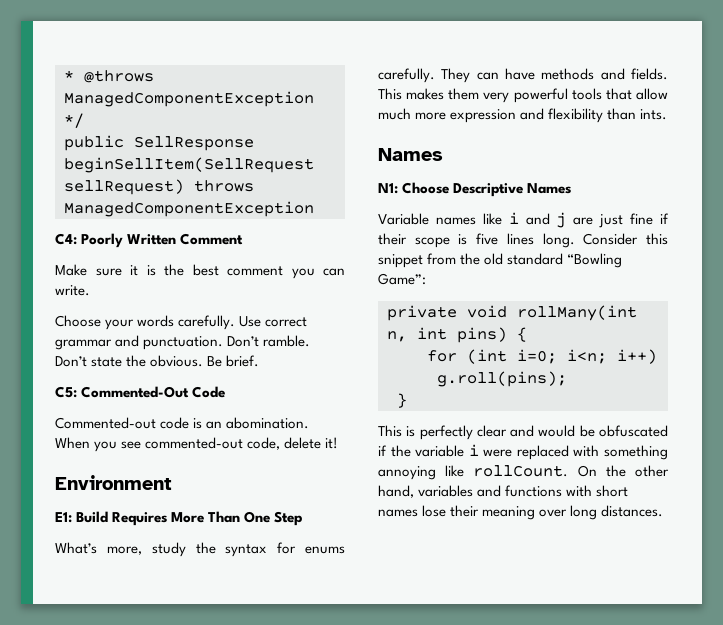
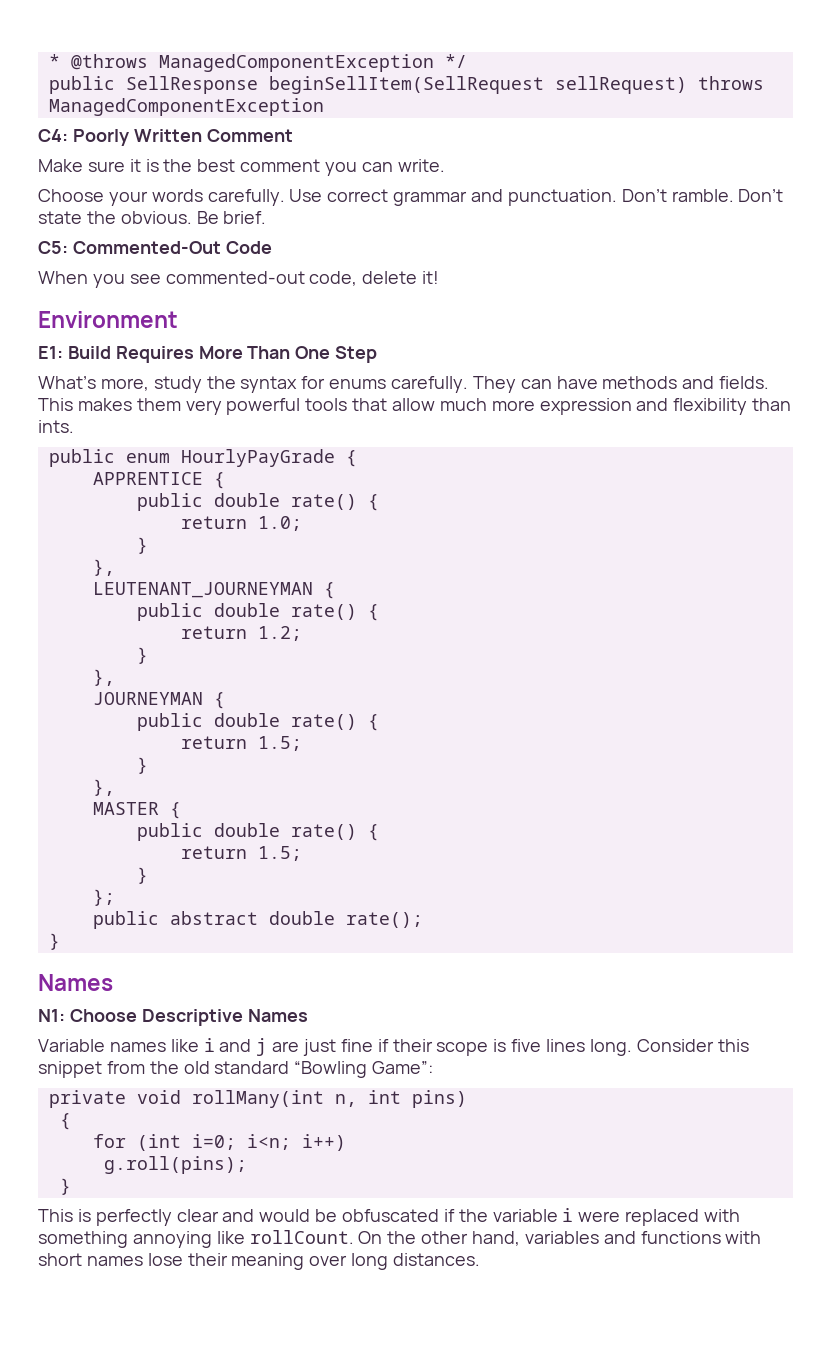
- Commented-out code is an abomination.
+ public enum HourlyPayGrade {
+ APPRENTICE {
+ public double rate() {
+ return 1.0;
+ }
+ },
+ LEUTENANT_JOURNEYMAN {
+ public double rate() {
+ return 1.2;
+ }
+ },
+ JOURNEYMAN {
+ public double rate() {
+ return 1.5;
+ }
+ },
+ MASTER {
+ public double rate() {
+ return 1.5;
+ }
+ };
+ public abstract double rate();
+ }
- private void rollMany(int n, int pins) {
+ private void rollMany(int n, int pins)
+ {

